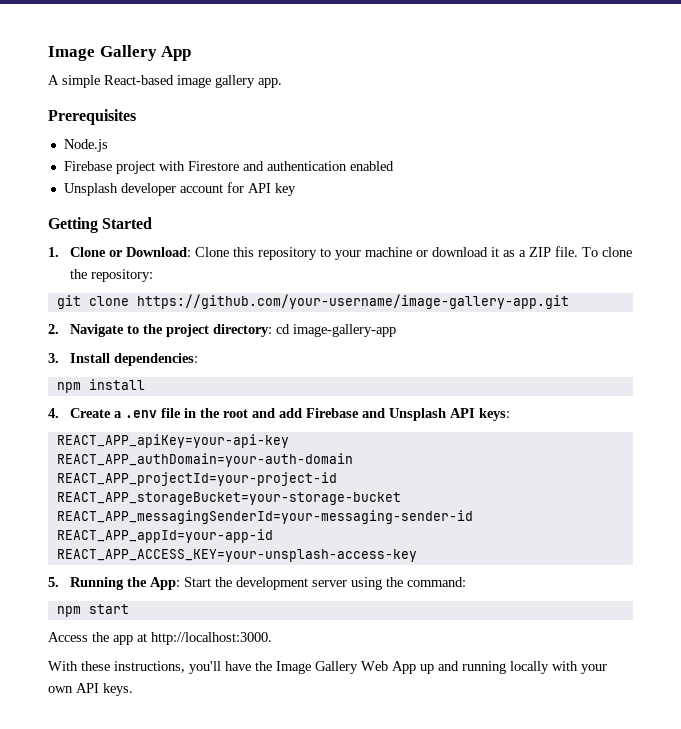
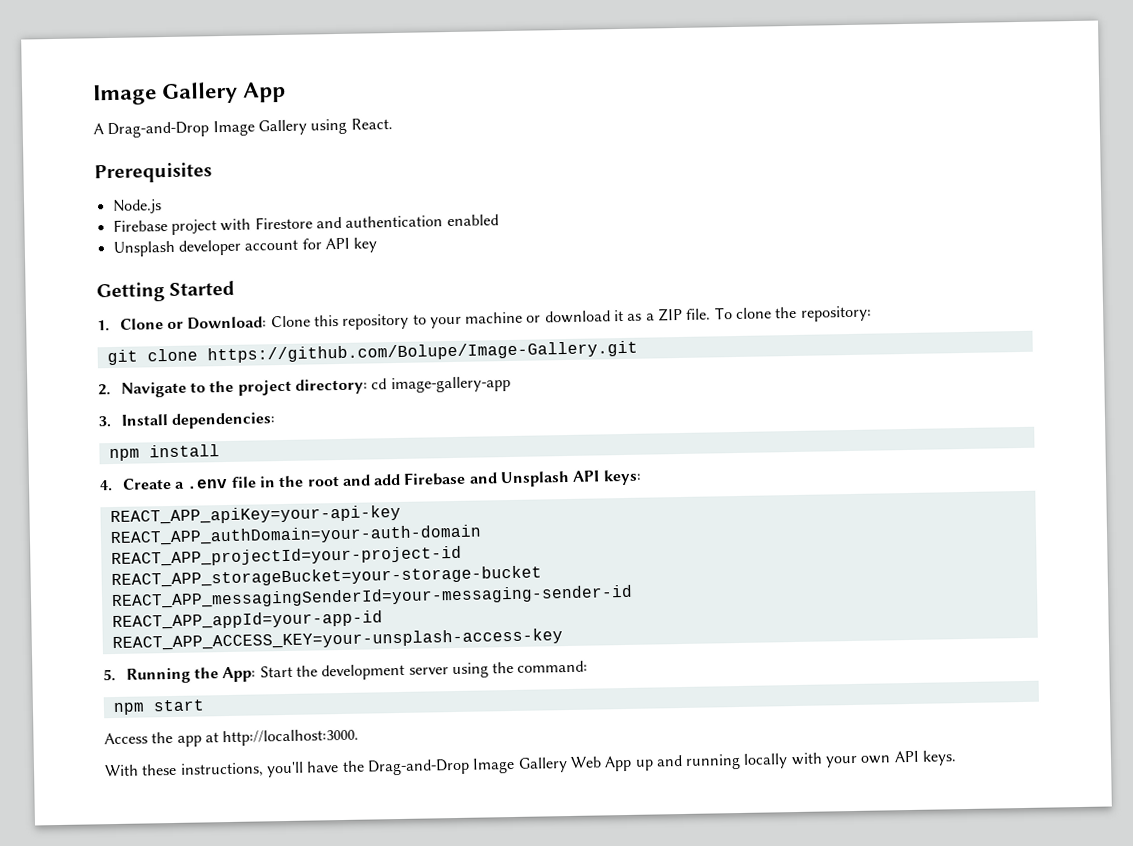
- A simple React-based image gallery app.
+ A Drag-and-Drop Image Gallery using React.
- git clone https://github.com/your-username/image-gallery-app.git
+ git clone https://github.com/Bolupe/Image-Gallery.git
- With these instructions, you'll have the Image Gallery Web App up and running locally with your own API keys.
+ With these instructions, you'll have the Drag-and-Drop Image Gallery Web App up and running locally with your own API keys.

